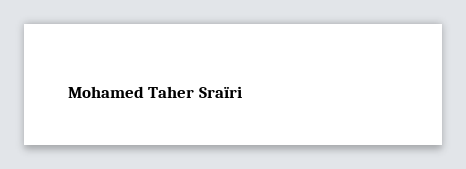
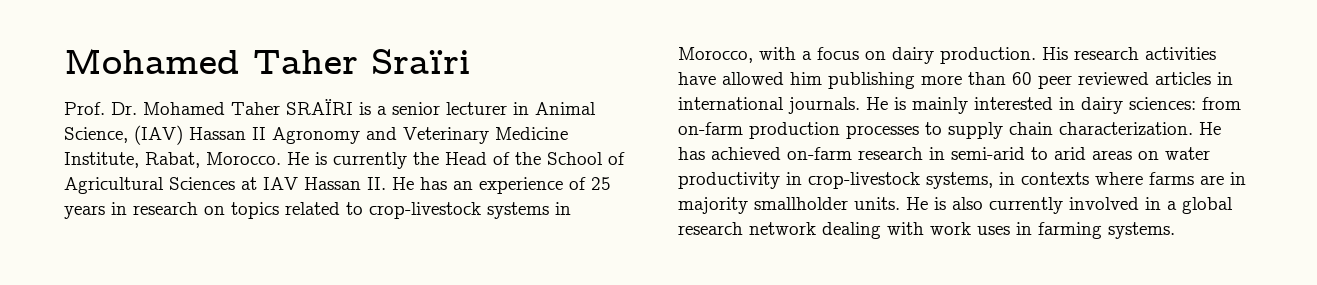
+ Prof. Dr. Mohamed Taher SRAÏRI is a senior lecturer in Animal Science, (IAV) Hassan II Agronomy and Veterinary Medicine Institute, Rabat, Morocco. He is currently the Head of the School of Agricultural Sciences at IAV Hassan II. He has an experience of 25 years in research on topics related to crop-livestock systems in Morocco, with a focus on dairy production. His research activities have allowed him publishing more than 60 peer reviewed articles in international journals. He is mainly interested in dairy sciences: from on-farm production processes to supply chain characterization. He has achieved on-farm research in semi-arid to arid areas on water productivity in crop-livestock systems, in contexts where farms are in majority smallholder units. He is also currently involved in a global research network dealing with work uses in farming systems.

